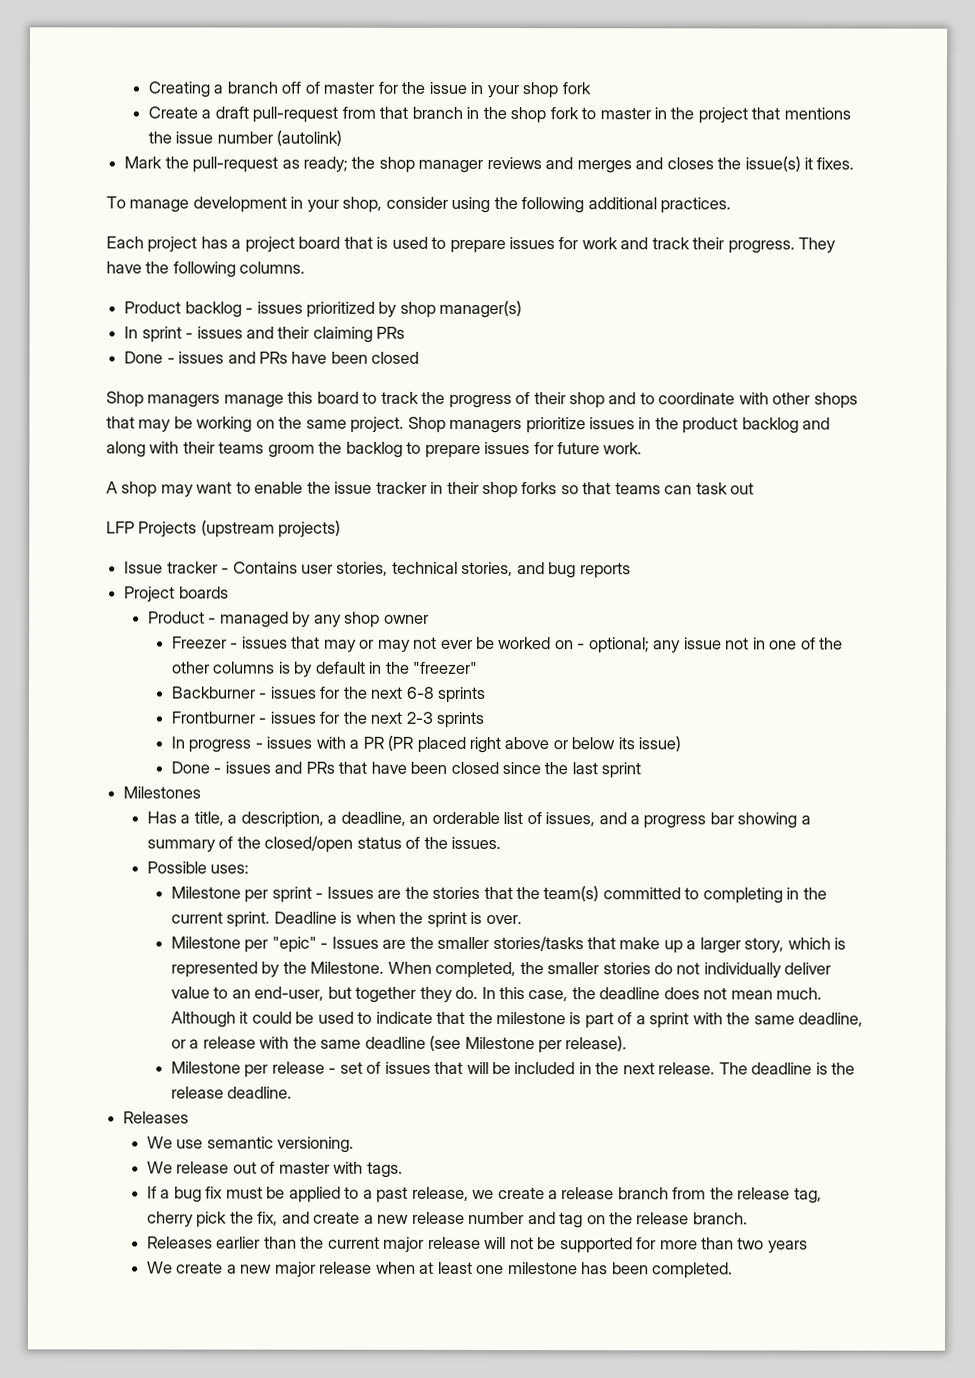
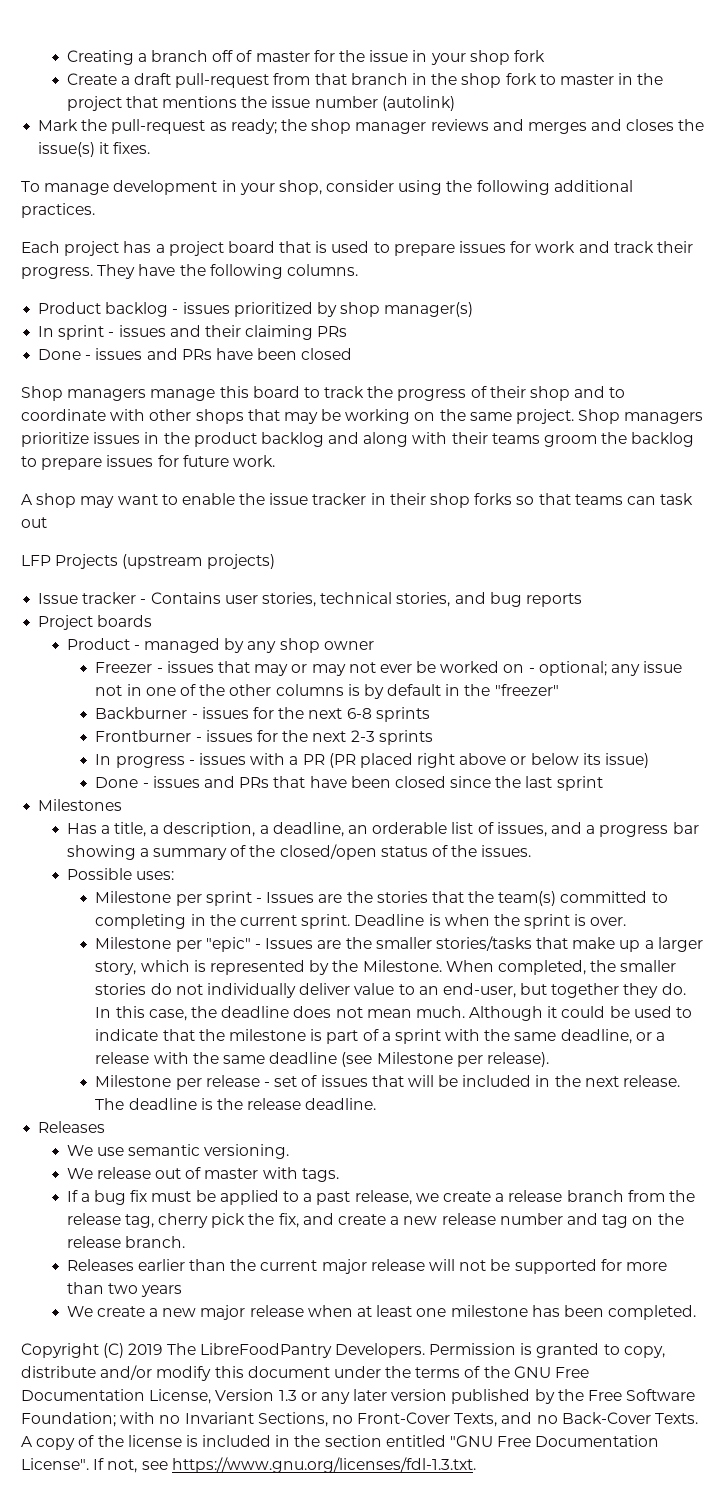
+ Copyright (C) 2019 The LibreFoodPantry Developers. Permission is granted to copy, distribute and/or modify this document under the terms of the GNU Free Documentation License, Version 1.3 or any later version published by the Free Software Foundation; with no Invariant Sections, no Front-Cover Texts, and no Back-Cover Texts. A copy of the license is included in the section entitled "GNU Free Documentation License". If not, see https://www.gnu.org/licenses/fdl-1.3.txt.

